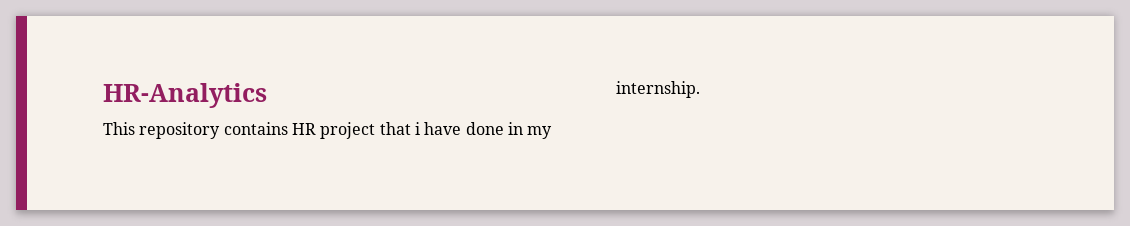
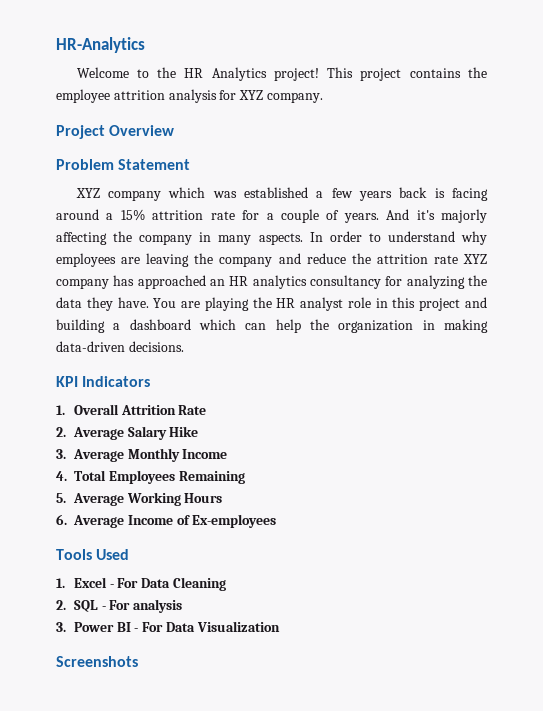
- This repository contains HR project that i have done in my internship.
+ Welcome to the HR Analytics project! This project contains the employee attrition analysis for XYZ company.
+ Project Overview
+ Problem Statement
+ XYZ company which was established a few years back is facing around a 15% attrition rate for a couple of years. And it's majorly affecting the company in many aspects. In order to understand why employees are leaving the company and reduce the attrition rate XYZ company has approached an HR analytics consultancy for analyzing the data they have. You are playing the HR analyst role in this project and building a dashboard which can help the organization in making data-driven decisions.
+ KPI Indicators
+ 1. Overall Attrition Rate
+ 2. Average Salary Hike
+ 3. Average Monthly Income
+ 4. Total Employees Remaining
+ 5. Average Working Hours
+ 6. Average Income of Ex-employees
+ Tools Used
+ 1. Excel - For Data Cleaning
+ 2. SQL - For analysis
+ 3. Power BI - For Data Visualization
+ Screenshots

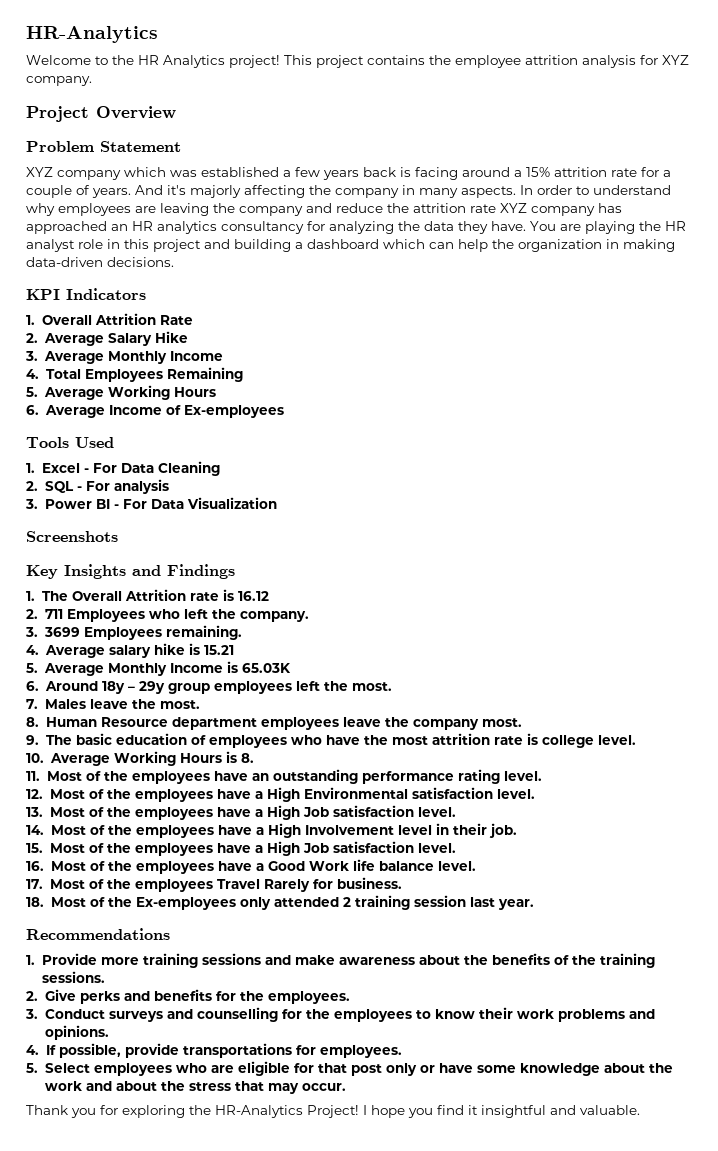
+ Key Insights and Findings
+ 1. The Overall Attrition rate is 16.12
+ 2. 711 Employees who left the company.
+ 3. 3699 Employees remaining.
+ 4. Average salary hike is 15.21
+ 5. Average Monthly Income is 65.03K
+ 6. Around 18y – 29y group employees left the most.
+ 7. Males leave the most.
+ 8. Human Resource department employees leave the company most.
+ 9. The basic education of employees who have the most attrition rate is college level.
+ 10. Average Working Hours is 8.
+ 11. Most of the employees have an outstanding performance rating level.
+ 12. Most of the employees have a High Environmental satisfaction level.
+ 13. Most of the employees have a High Job satisfaction level.
+ 14. Most of the employees have a High Involvement level in their job.
+ 15. Most of the employees have a High Job satisfaction level.
+ 16. Most of the employees have a Good Work life balance level.
+ 17. Most of the employees Travel Rarely for business.
+ 18. Most of the Ex-employees only attended 2 training session last year.
+ Recommendations
+ 1. Provide more training sessions and make awareness about the benefits of the training sessions.
+ 2. Give perks and benefits for the employees.
+ 3. Conduct surveys and counselling for the employees to know their work problems and opinions.
+ 4. If possible, provide transportations for employees.
+ 5. Select employees who are eligible for that post only or have some knowledge about the work and about the stress that may occur.
+ Thank you for exploring the HR-Analytics Project! I hope you find it insightful and valuable.

